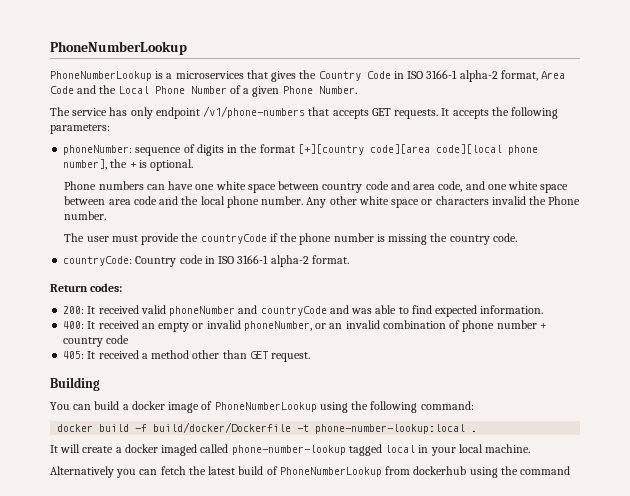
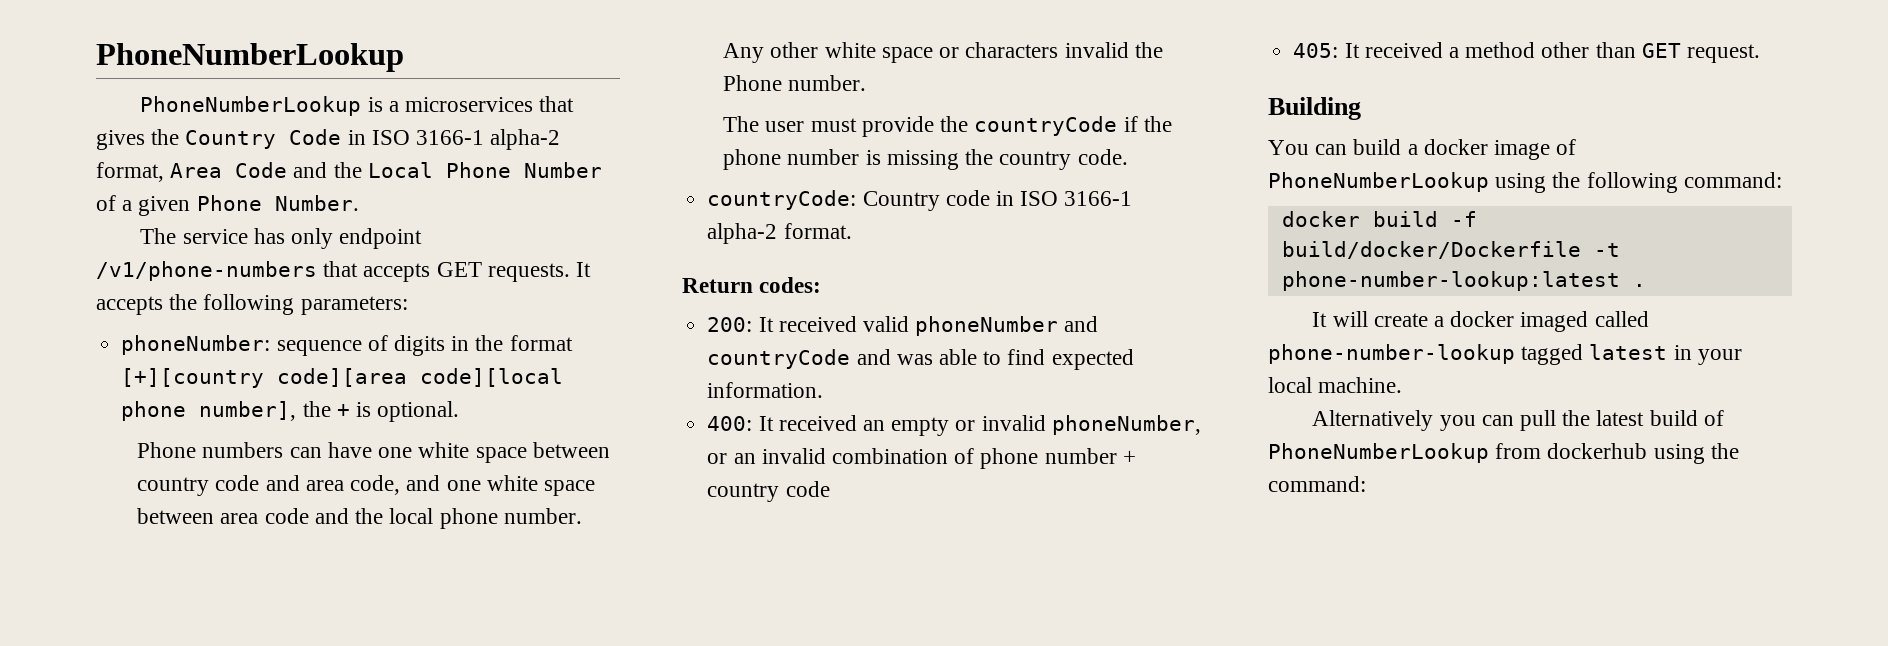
- docker build -f build/docker/Dockerfile -t phone-number-lookup:local .
+ docker build -f build/docker/Dockerfile -t phone-number-lookup:latest .
- It will create a docker imaged called phone-number-lookup tagged local in your local machine.
+ It will create a docker imaged called phone-number-lookup tagged latest in your local machine.
- Alternatively you can fetch the latest build of PhoneNumberLookup from dockerhub using the command
+ Alternatively you can pull the latest build of PhoneNumberLookup from dockerhub using the command:

